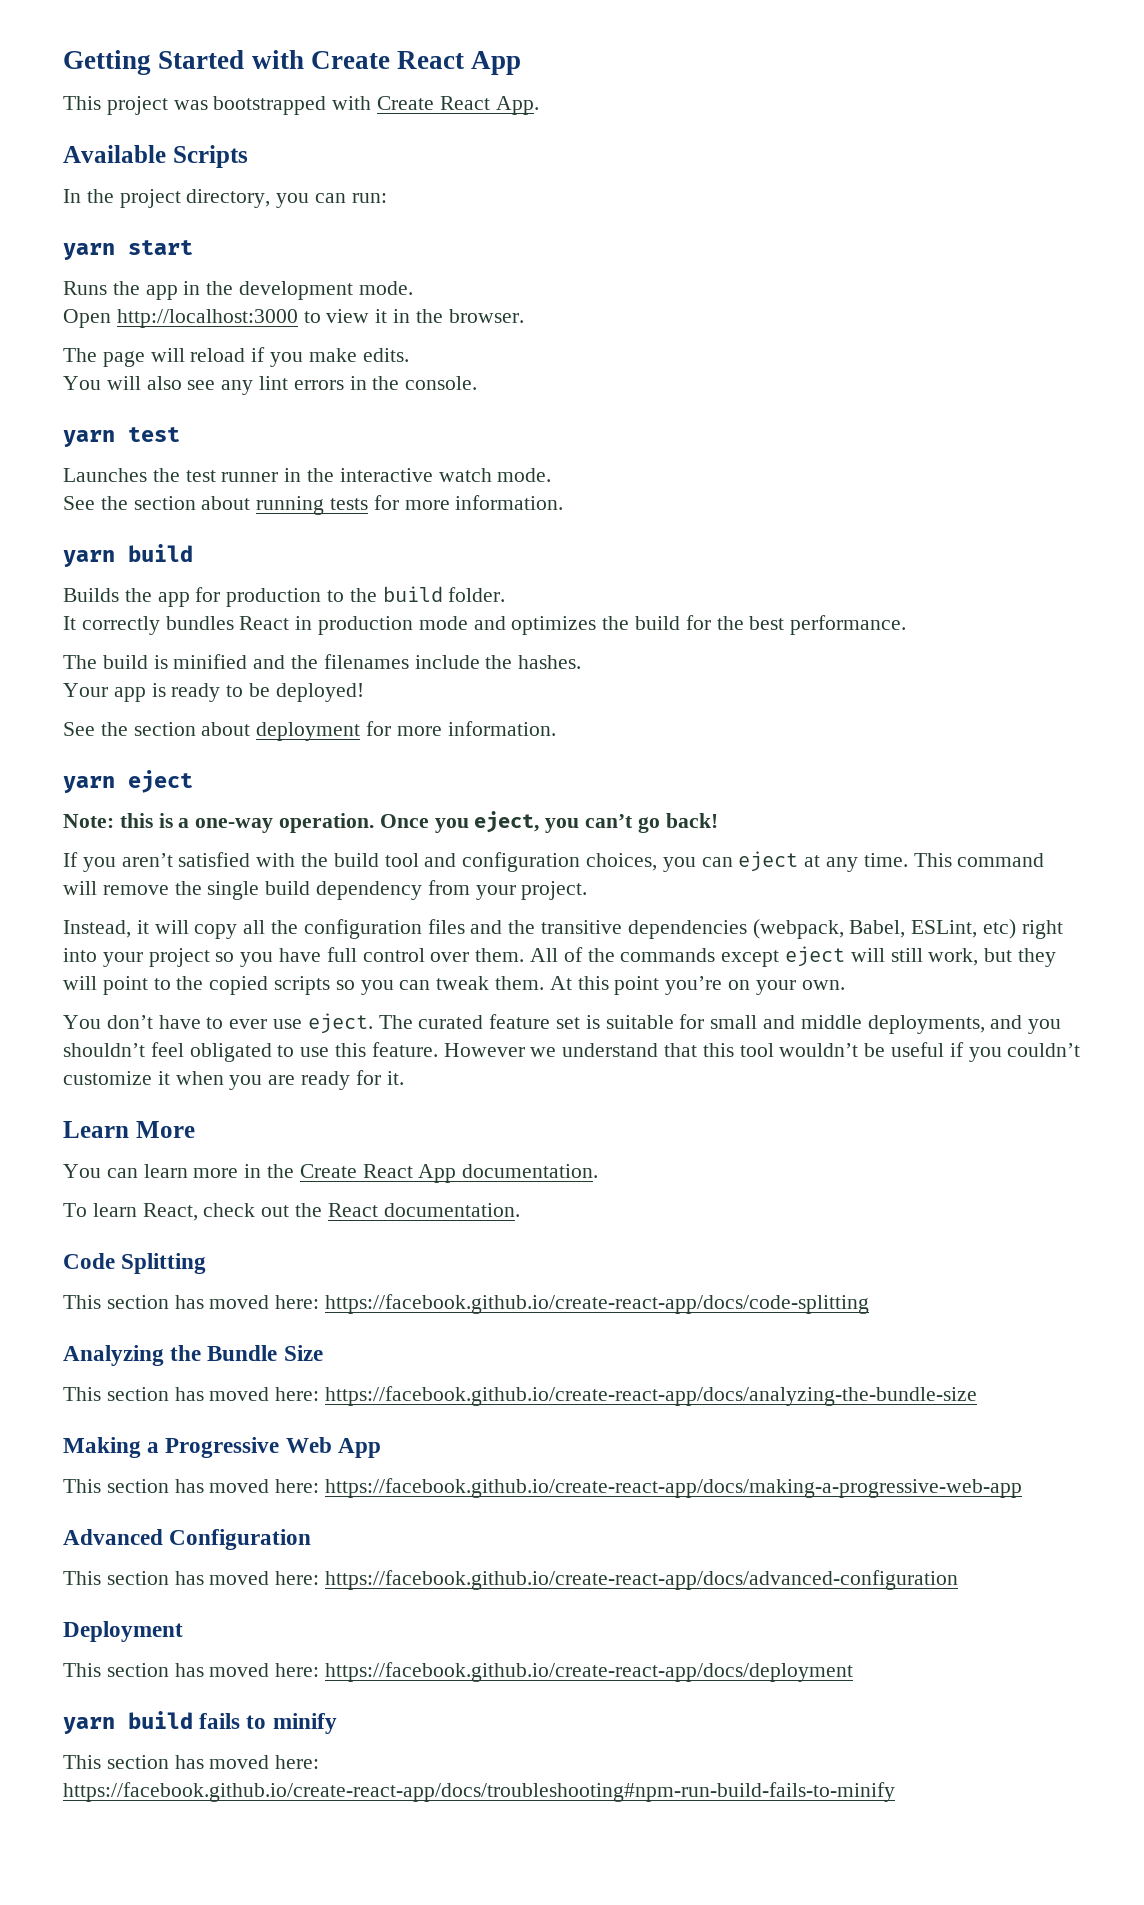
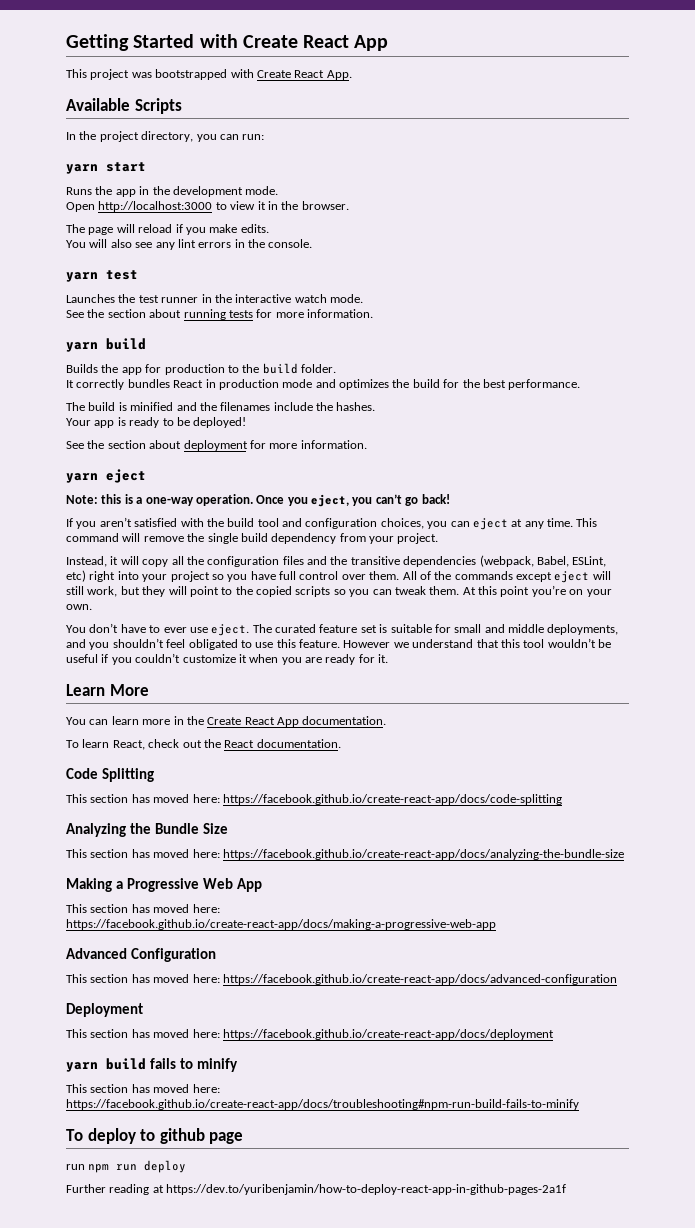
+ To deploy to github page
+ run npm run deploy
+ Further reading at https://dev.to/yuribenjamin/how-to-deploy-react-app-in-github-pages-2a1f

